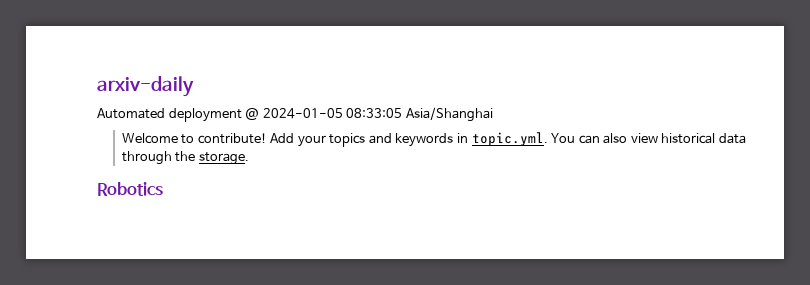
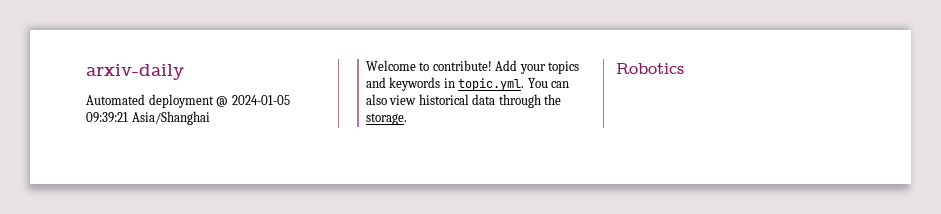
- Automated deployment @ 2024-01-05 08:33:05 Asia/Shanghai
+ Automated deployment @ 2024-01-05 09:39:21 Asia/Shanghai

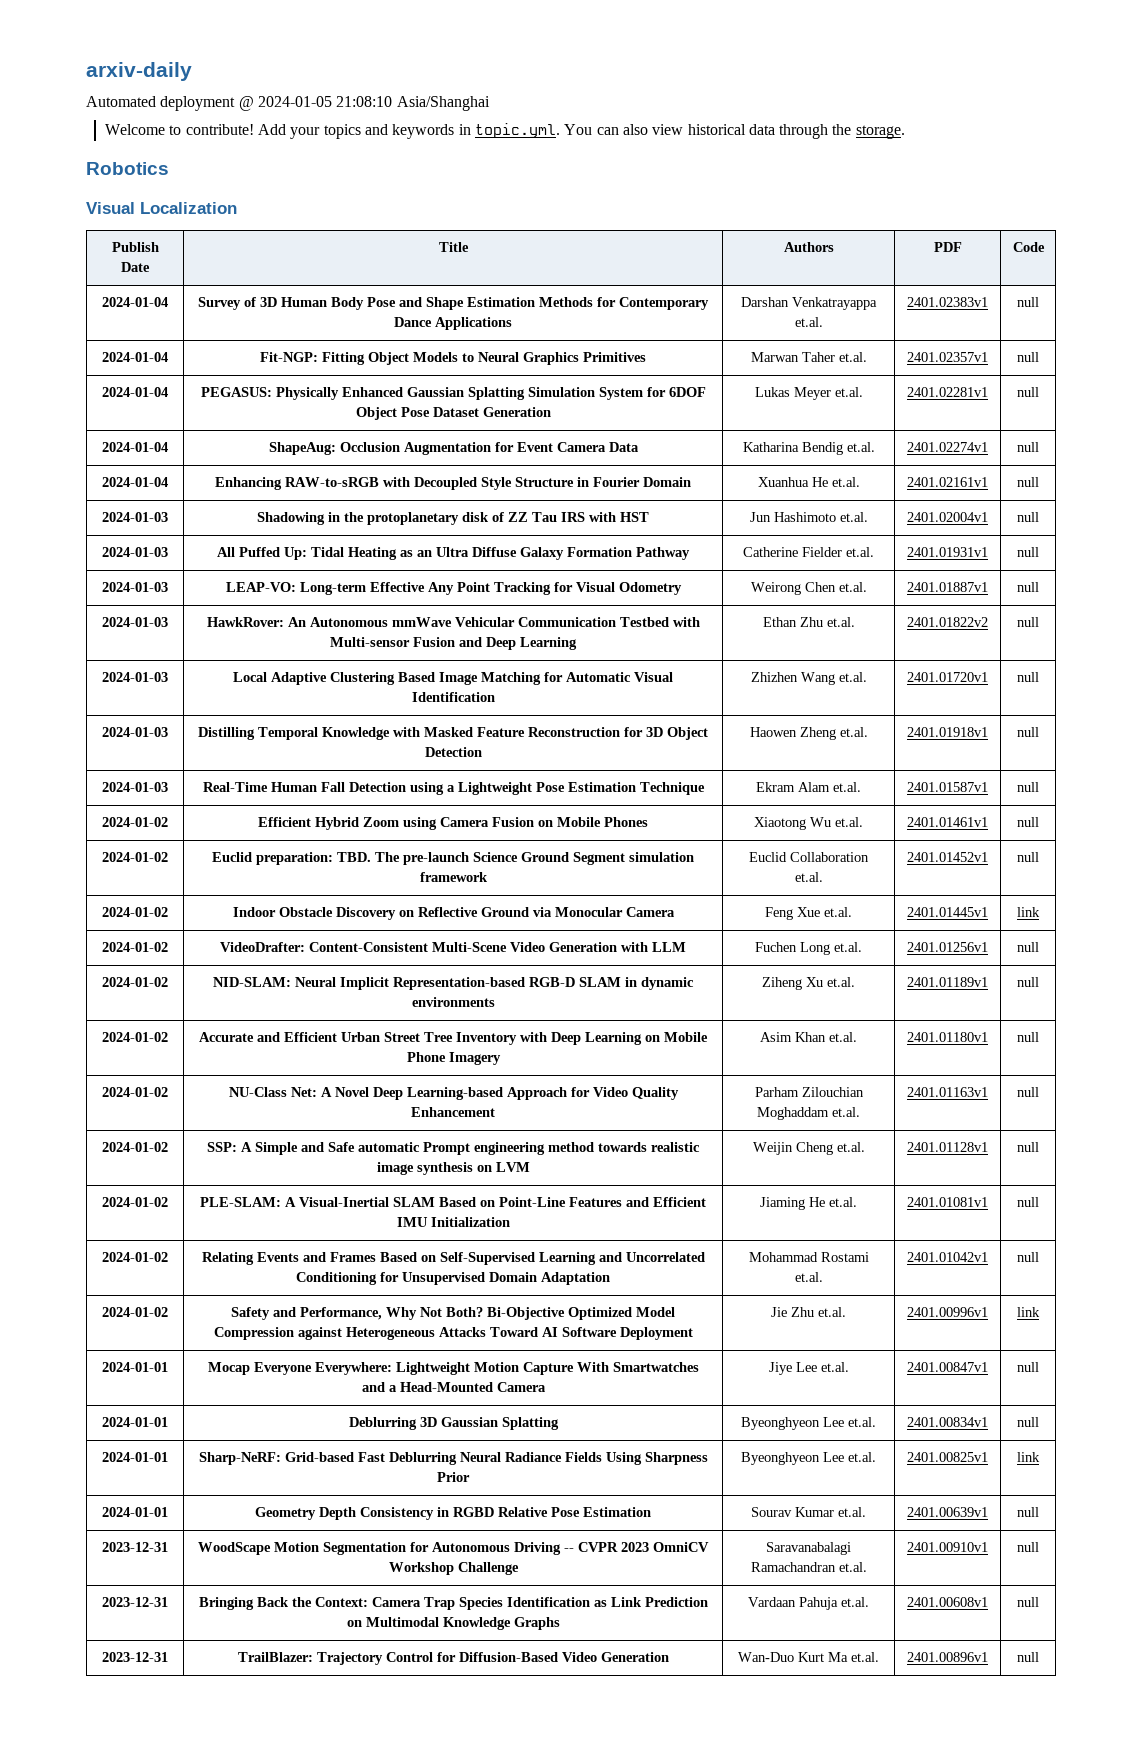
- Automated deployment @ 2024-01-05 09:39:21 Asia/Shanghai
+ Automated deployment @ 2024-01-05 21:08:10 Asia/Shanghai
+ Visual Localization
+ Publish Date | Title | Authors | PDF | Code
+ 2024-01-04 | Survey of 3D Human Body Pose and Shape Estimation Methods for Contemporary Dance Applications | Darshan Venkatrayappa et.al. | 2401.02383v1 | null
+ 2024-01-04 | Fit-NGP: Fitting Object Models to Neural Graphics Primitives | Marwan Taher et.al. | 2401.02357v1 | null
+ 2024-01-04 | PEGASUS: Physically Enhanced Gaussian Splatting Simulation System for 6DOF Object Pose Dataset Generation | Lukas Meyer et.al. | 2401.02281v1 | null
+ 2024-01-04 | ShapeAug: Occlusion Augmentation for Event Camera Data | Katharina Bendig et.al. | 2401.02274v1 | null
+ 2024-01-04 | Enhancing RAW-to-sRGB with Decoupled Style Structure in Fourier Domain | Xuanhua He et.al. | 2401.02161v1 | null
+ 2024-01-03 | Shadowing in the protoplanetary disk of ZZ Tau IRS with HST | Jun Hashimoto et.al. | 2401.02004v1 | null
+ 2024-01-03 | All Puffed Up: Tidal Heating as an Ultra Diffuse Galaxy Formation Pathway | Catherine Fielder et.al. | 2401.01931v1 | null
+ 2024-01-03 | LEAP-VO: Long-term Effective Any Point Tracking for Visual Odometry | Weirong Chen et.al. | 2401.01887v1 | null
+ 2024-01-03 | HawkRover: An Autonomous mmWave Vehicular Communication Testbed with Multi-sensor Fusion and Deep Learning | Ethan Zhu et.al. | 2401.01822v2 | null
+ 2024-01-03 | Local Adaptive Clustering Based Image Matching for Automatic Visual Identification | Zhizhen Wang et.al. | 2401.01720v1 | null
+ 2024-01-03 | Distilling Temporal Knowledge with Masked Feature Reconstruction for 3D Object Detection | Haowen Zheng et.al. | 2401.01918v1 | null
+ 2024-01-03 | Real-Time Human Fall Detection using a Lightweight Pose Estimation Technique | Ekram Alam et.al. | 2401.01587v1 | null
+ 2024-01-02 | Efficient Hybrid Zoom using Camera Fusion on Mobile Phones | Xiaotong Wu et.al. | 2401.01461v1 | null
+ 2024-01-02 | Euclid preparation: TBD. The pre-launch Science Ground Segment simulation framework | Euclid Collaboration et.al. | 2401.01452v1 | null
+ 2024-01-02 | Indoor Obstacle Discovery on Reflective Ground via Monocular Camera | Feng Xue et.al. | 2401.01445v1 | link
+ 2024-01-02 | VideoDrafter: Content-Consistent Multi-Scene Video Generation with LLM | Fuchen Long et.al. | 2401.01256v1 | null
+ 2024-01-02 | NID-SLAM: Neural Implicit Representation-based RGB-D SLAM in dynamic environments | Ziheng Xu et.al. | 2401.01189v1 | null
+ 2024-01-02 | Accurate and Efficient Urban Street Tree Inventory with Deep Learning on Mobile Phone Imagery | Asim Khan et.al. | 2401.01180v1 | null
+ 2024-01-02 | NU-Class Net: A Novel Deep Learning-based Approach for Video Quality Enhancement | Parham Zilouchian Moghaddam et.al. | 2401.01163v1 | null
+ 2024-01-02 | SSP: A Simple and Safe automatic Prompt engineering method towards realistic image synthesis on LVM | Weijin Cheng et.al. | 2401.01128v1 | null
+ 2024-01-02 | PLE-SLAM: A Visual-Inertial SLAM Based on Point-Line Features and Efficient IMU Initialization | Jiaming He et.al. | 2401.01081v1 | null
+ 2024-01-02 | Relating Events and Frames Based on Self-Supervised Learning and Uncorrelated Conditioning for Unsupervised Domain Adaptation | Mohammad Rostami et.al. | 2401.01042v1 | null
+ 2024-01-02 | Safety and Performance, Why Not Both? Bi-Objective Optimized Model Compression against Heterogeneous Attacks Toward AI Software Deployment | Jie Zhu et.al. | 2401.00996v1 | link
+ 2024-01-01 | Mocap Everyone Everywhere: Lightweight Motion Capture With Smartwatches and a Head-Mounted Camera | Jiye Lee et.al. | 2401.00847v1 | null
+ 2024-01-01 | Deblurring 3D Gaussian Splatting | Byeonghyeon Lee et.al. | 2401.00834v1 | null
+ 2024-01-01 | Sharp-NeRF: Grid-based Fast Deblurring Neural Radiance Fields Using Sharpness Prior | Byeonghyeon Lee et.al. | 2401.00825v1 | link
+ 2024-01-01 | Geometry Depth Consistency in RGBD Relative Pose Estimation | Sourav Kumar et.al. | 2401.00639v1 | null
+ 2023-12-31 | WoodScape Motion Segmentation for Autonomous Driving -- CVPR 2023 OmniCV Workshop Challenge | Saravanabalagi Ramachandran et.al. | 2401.00910v1 | null
+ 2023-12-31 | Bringing Back the Context: Camera Trap Species Identification as Link Prediction on Multimodal Knowledge Graphs | Vardaan Pahuja et.al. | 2401.00608v1 | null
+ 2023-12-31 | TrailBlazer: Trajectory Control for Diffusion-Based Video Generation | Wan-Duo Kurt Ma et.al. | 2401.00896v1 | null

